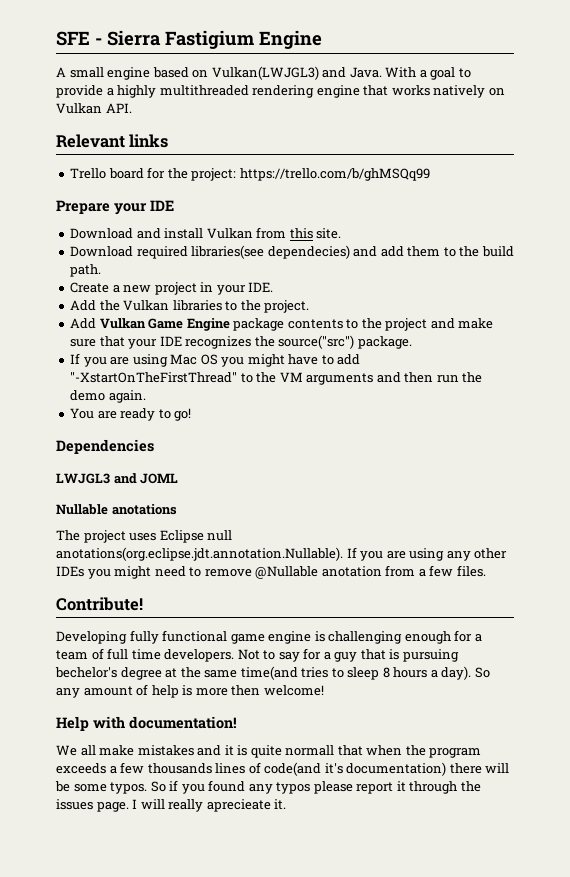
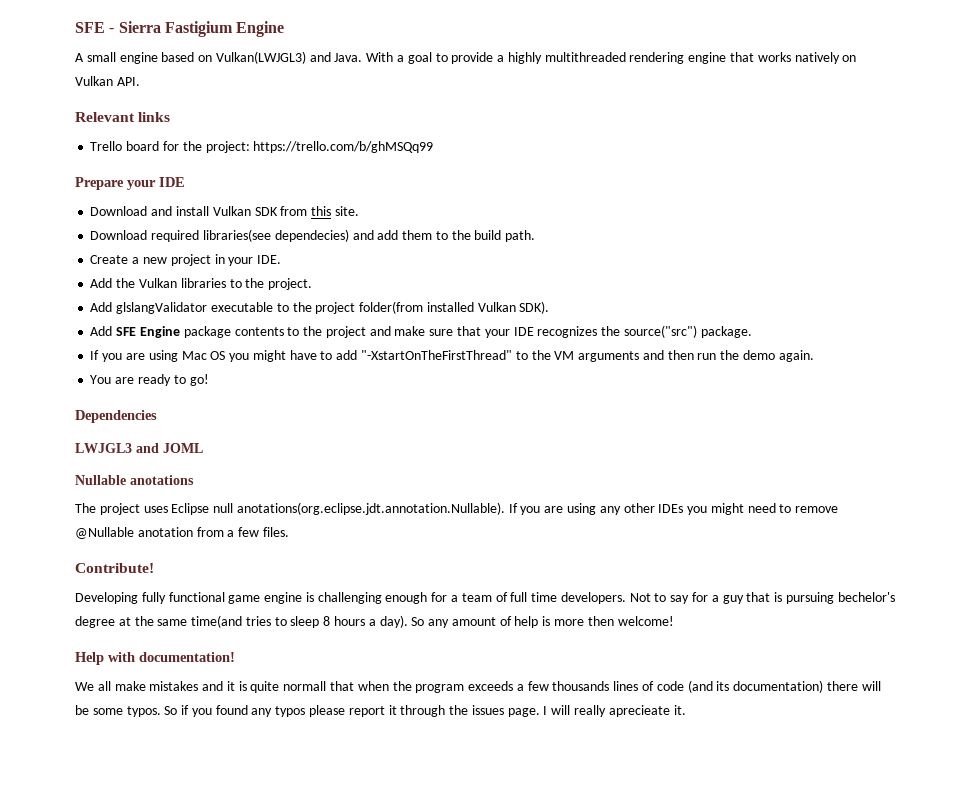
- Download and install Vulkan from this site.
+ Download and install Vulkan SDK from this site.
- Add Vulkan Game Engine package contents to the project and make sure that your IDE recognizes the source("src") package.
+ Add glslangValidator executable to the project folder(from installed Vulkan SDK).
+ Add SFE Engine package contents to the project and make sure that your IDE recognizes the source("src") package.
- We all make mistakes and it is quite normall that when the program exceeds a few thousands lines of code(and it's documentation) there will be some typos.
+ We all make mistakes and it is quite normall that when the program exceeds a few thousands lines of code (and its documentation) there will be some typos.

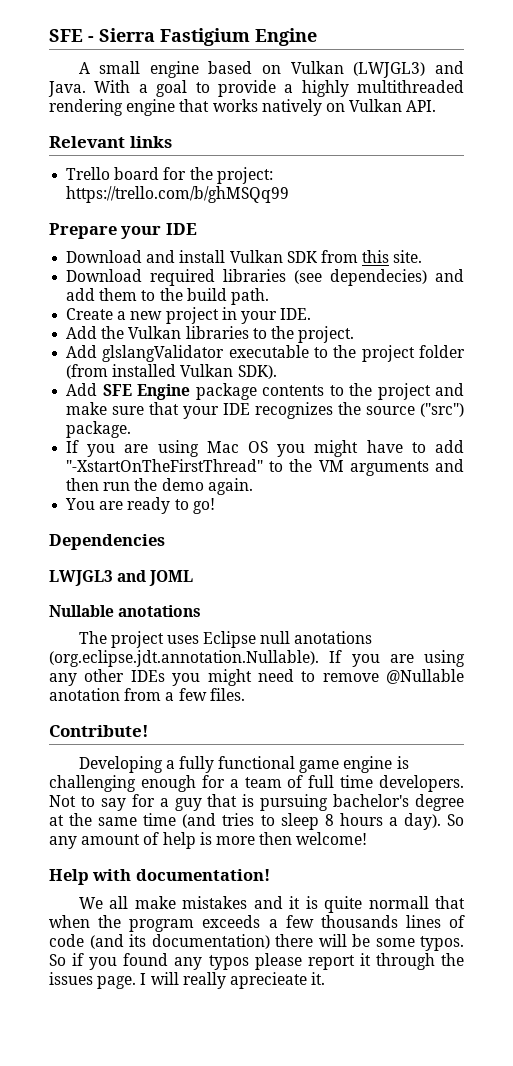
- A small engine based on Vulkan(LWJGL3) and Java.
+ A small engine based on Vulkan (LWJGL3) and Java.
- Download required libraries(see dependecies) and add them to the build path.
+ Download required libraries (see dependecies) and add them to the build path.
- Add glslangValidator executable to the project folder(from installed Vulkan SDK).
+ Add glslangValidator executable to the project folder (from installed Vulkan SDK).
- Add SFE Engine package contents to the project and make sure that your IDE recognizes the source("src") package.
+ Add SFE Engine package contents to the project and make sure that your IDE recognizes the source ("src") package.
- The project uses Eclipse null anotations(org.eclipse.jdt.annotation.Nullable). If you are using any other IDEs you might need to remove @Nullable anotation from a few files.
+ The project uses Eclipse null anotations (org.eclipse.jdt.annotation.Nullable). If you are using any other IDEs you might need to remove @Nullable anotation from a few files.
- Developing fully functional game engine is challenging enough for a team of full time developers.
+ Developing a fully functional game engine is challenging enough for a team of full time developers.
- Not to say for a guy that is pursuing bechelor's degree at the same time(and tries to sleep 8 hours a day).
+ Not to say for a guy that is pursuing bachelor's degree at the same time (and tries to sleep 8 hours a day).

